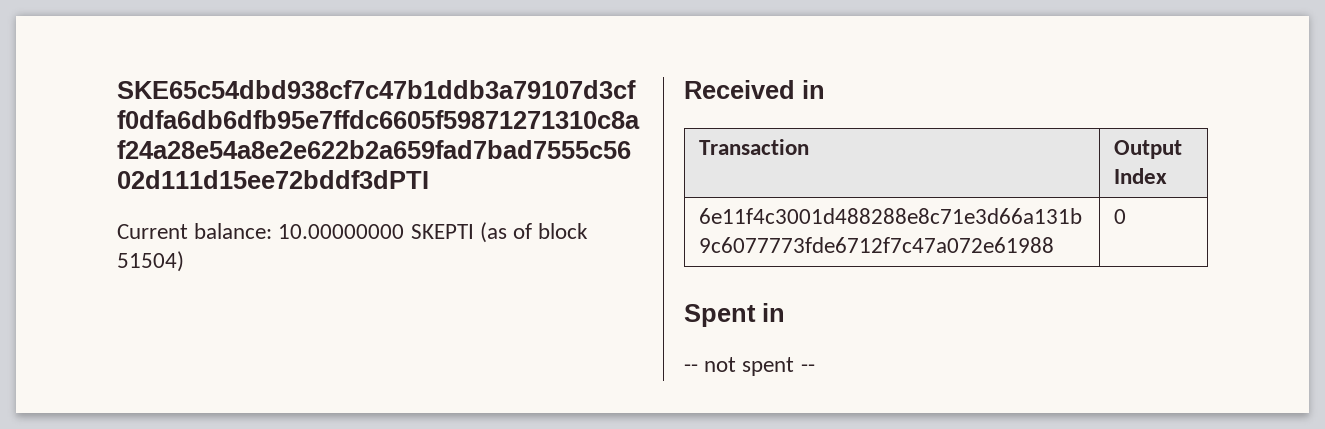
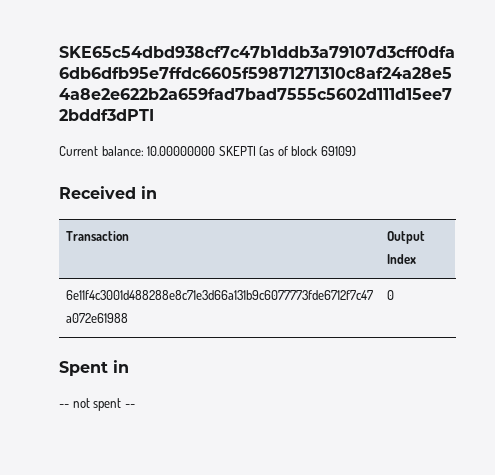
- Current balance: 10.00000000 SKEPTI (as of block 51504)
+ Current balance: 10.00000000 SKEPTI (as of block 69109)

